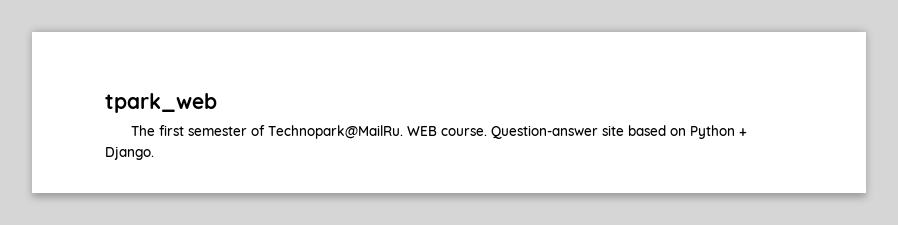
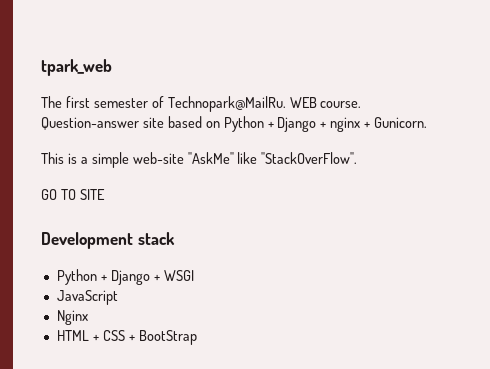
- Question-answer site based on Python + Django.
+ Question-answer site based on Python + Django + nginx + Gunicorn.
+ This is a simple web-site "AskMe" like "StackOverFlow".
+ GO TO SITE
+ Development stack
+ Python + Django + WSGI
+ JavaScript
+ Nginx
+ HTML + CSS + BootStrap

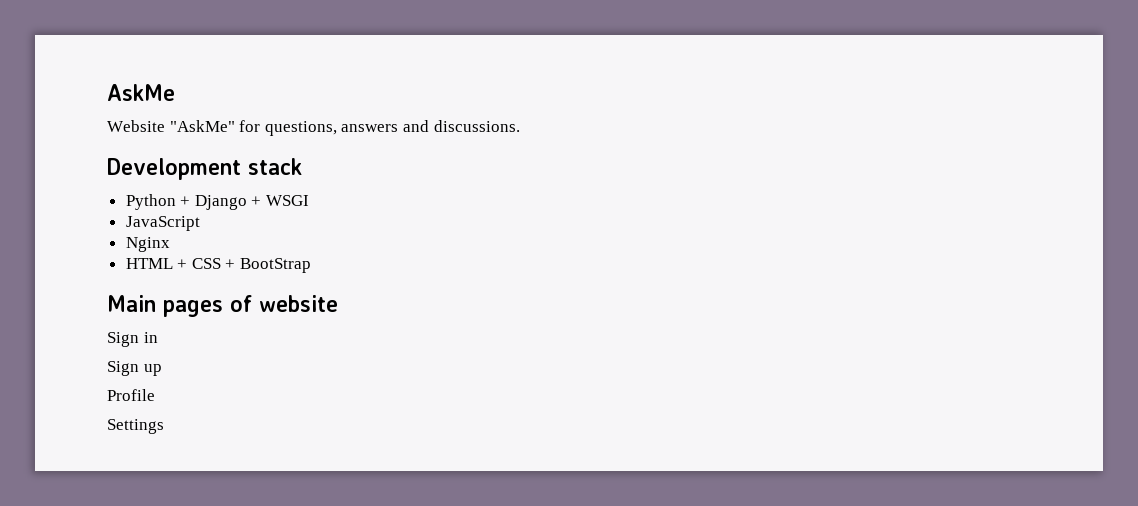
- tpark_web
- The first semester of Technopark@MailRu. WEB course. Question-answer site based on Python + Django + nginx + Gunicorn.
- This is a simple web-site "AskMe" like "StackOverFlow".
- GO TO SITE
+ AskMe
+ Website "AskMe" for questions, answers and discussions.
+ Main pages of website
+ Sign in
+ Sign up
+ Profile
+ Settings

